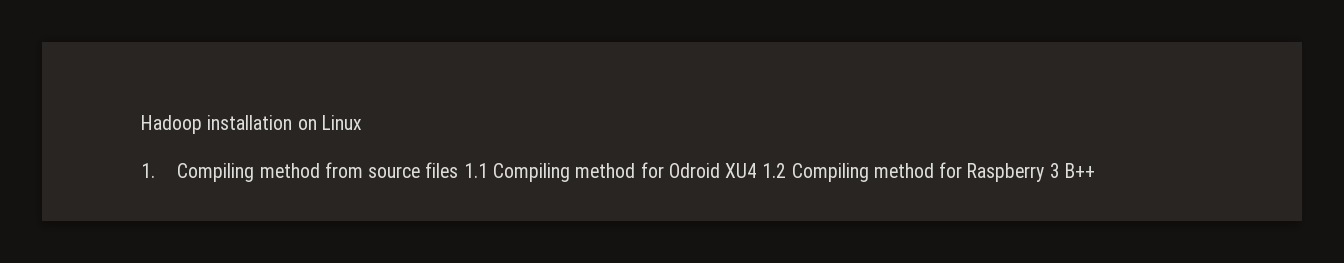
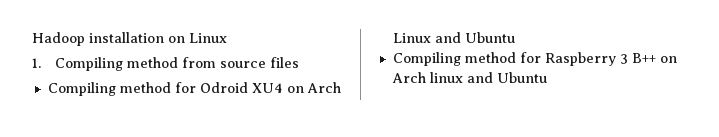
- 1. Compiling method from source files 1.1 Compiling method for Odroid XU4 1.2 Compiling method for Raspberry 3 B++
+ 1. Compiling method from source files
+ Compiling method for Odroid XU4 on Arch Linux and Ubuntu
+ Compiling method for Raspberry 3 B++ on Arch linux and Ubuntu

